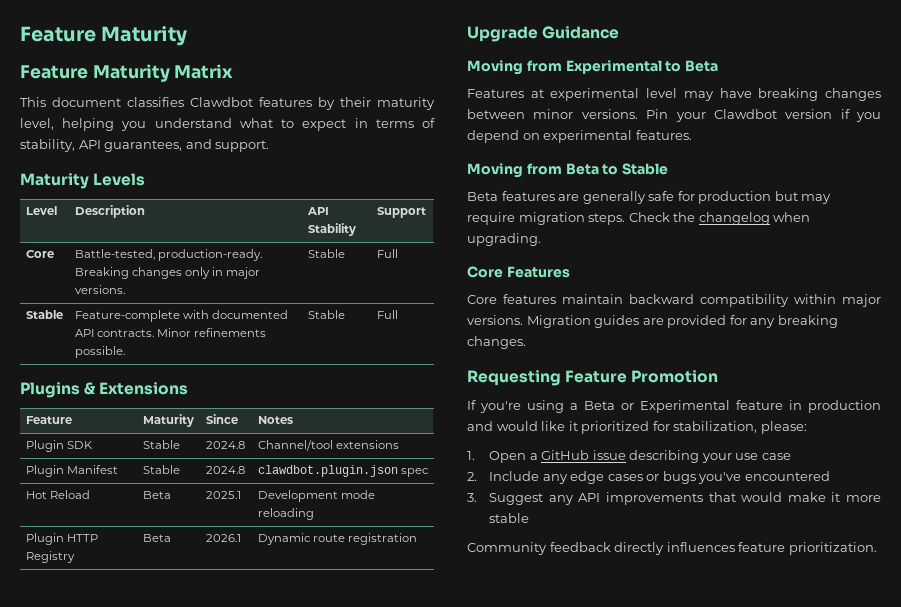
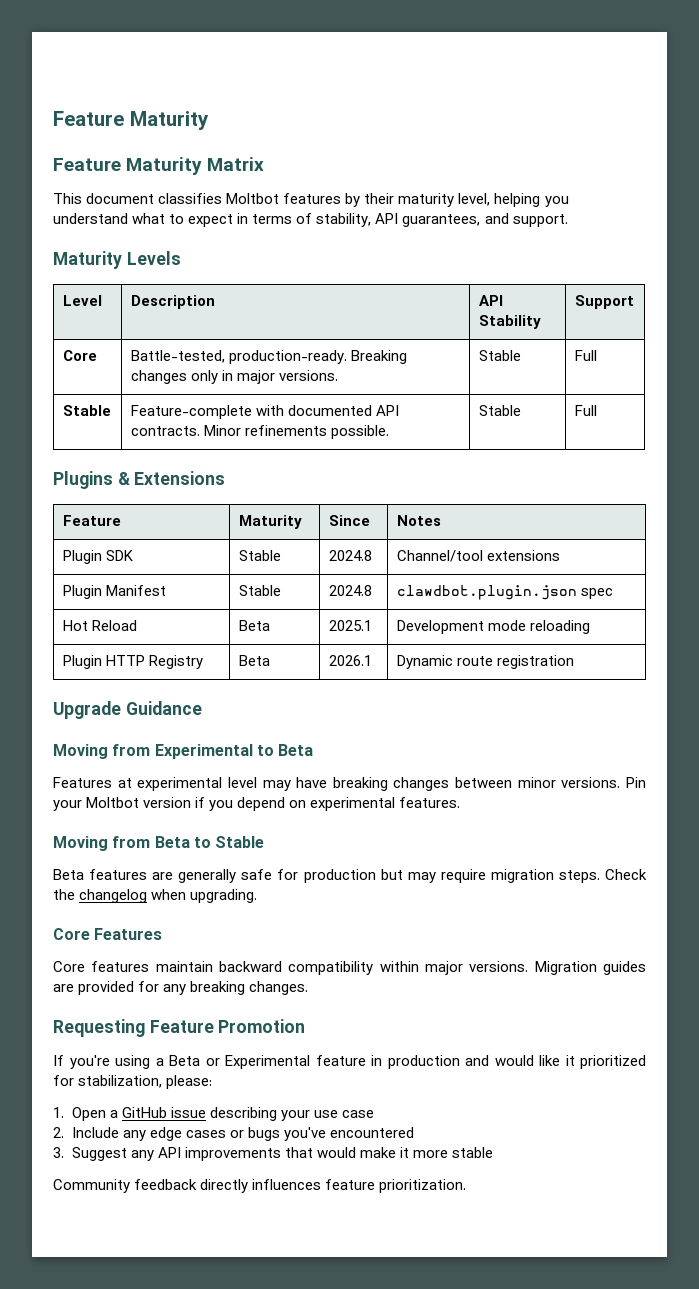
- This document classifies Clawdbot features by their maturity level, helping you understand what to expect in terms of stability, API guarantees, and support.
+ This document classifies Moltbot features by their maturity level, helping you understand what to expect in terms of stability, API guarantees, and support.
- Pin your Clawdbot version if you depend on experimental features.
+ Pin your Moltbot version if you depend on experimental features.

